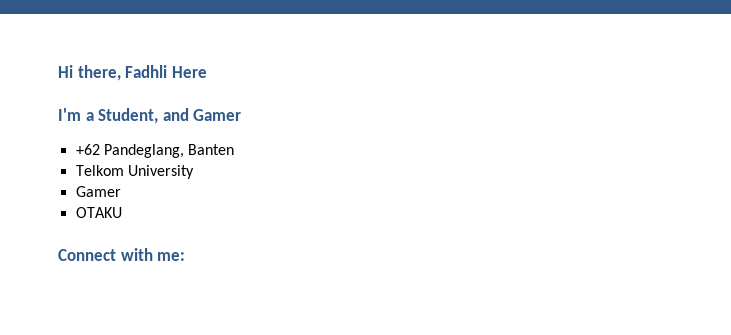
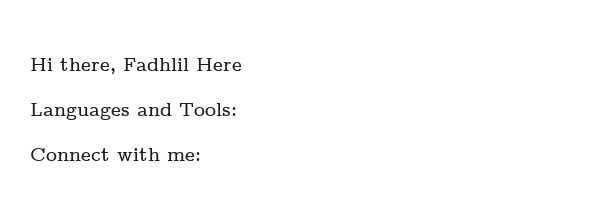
- Hi there, Fadhli Here
+ Hi there, Fadhlil Here
- I'm a Student, and Gamer
- +62 Pandeglang, Banten
- Telkom University
- Gamer
- OTAKU
+ Languages and Tools:

